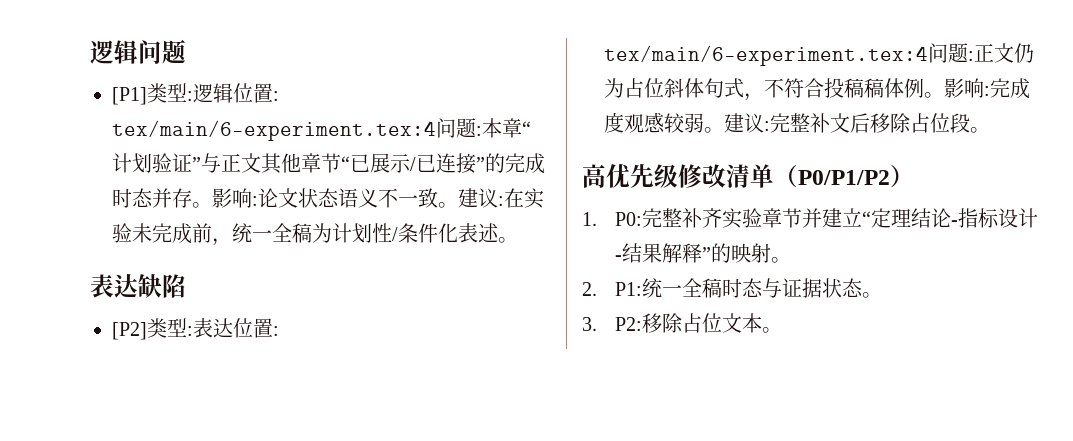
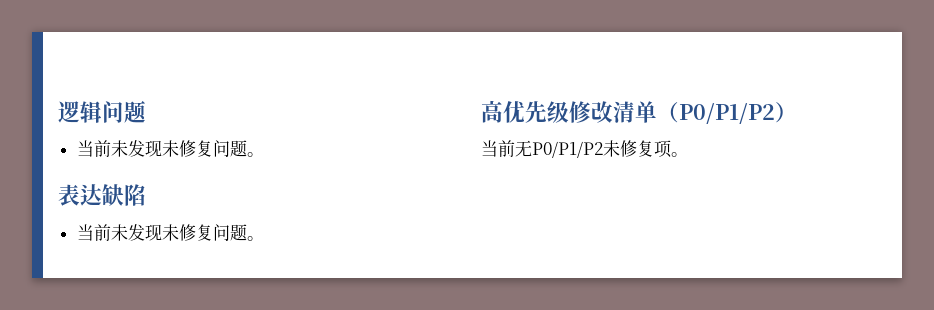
  逻辑问题
- [P1]类型:逻辑位置: tex/main/6-experiment.tex:4问题:本章“计划验证”与正文其他章节“已展示/已连接”的完成时态并存。影响:论文状态语义不一致。建议:在实验未完成前，统一全稿为计划性/条件化表述。
+ 当前未发现未修复问题。
  表达缺陷
- [P2]类型:表达位置: tex/main/6-experiment.tex:4问题:正文仍为占位斜体句式，不符合投稿稿体例。影响:完成度观感较弱。建议:完整补文后移除占位段。
+ 当前未发现未修复问题。
- 1. P0:完整补齐实验章节并建立“定理结论-指标设计-结果解释”的映射。
- 2. P1:统一全稿时态与证据状态。
- 3. P2:移除占位文本。
+ 当前无P0/P1/P2未修复项。

